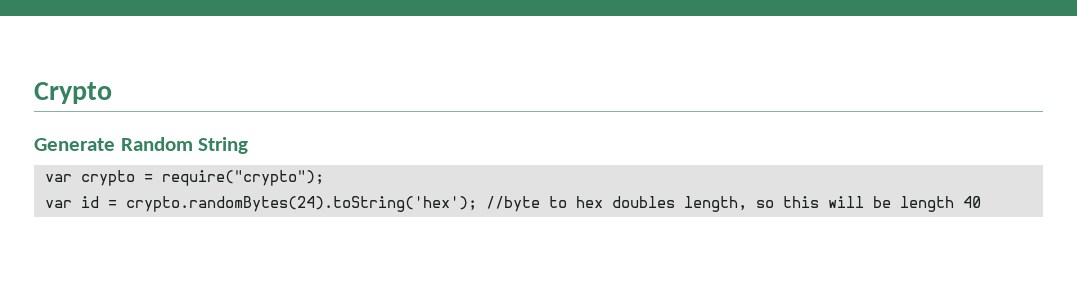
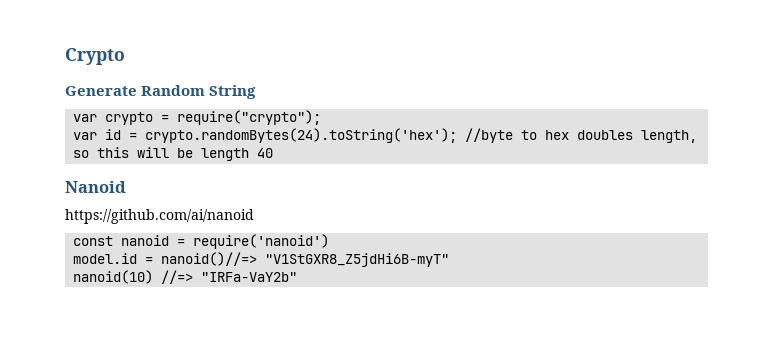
+ Nanoid
+ https://github.com/ai/nanoid
+ const nanoid = require('nanoid')
+ model.id = nanoid()//=> "V1StGXR8_Z5jdHi6B-myT"
+ nanoid(10) //=> "IRFa-VaY2b"

